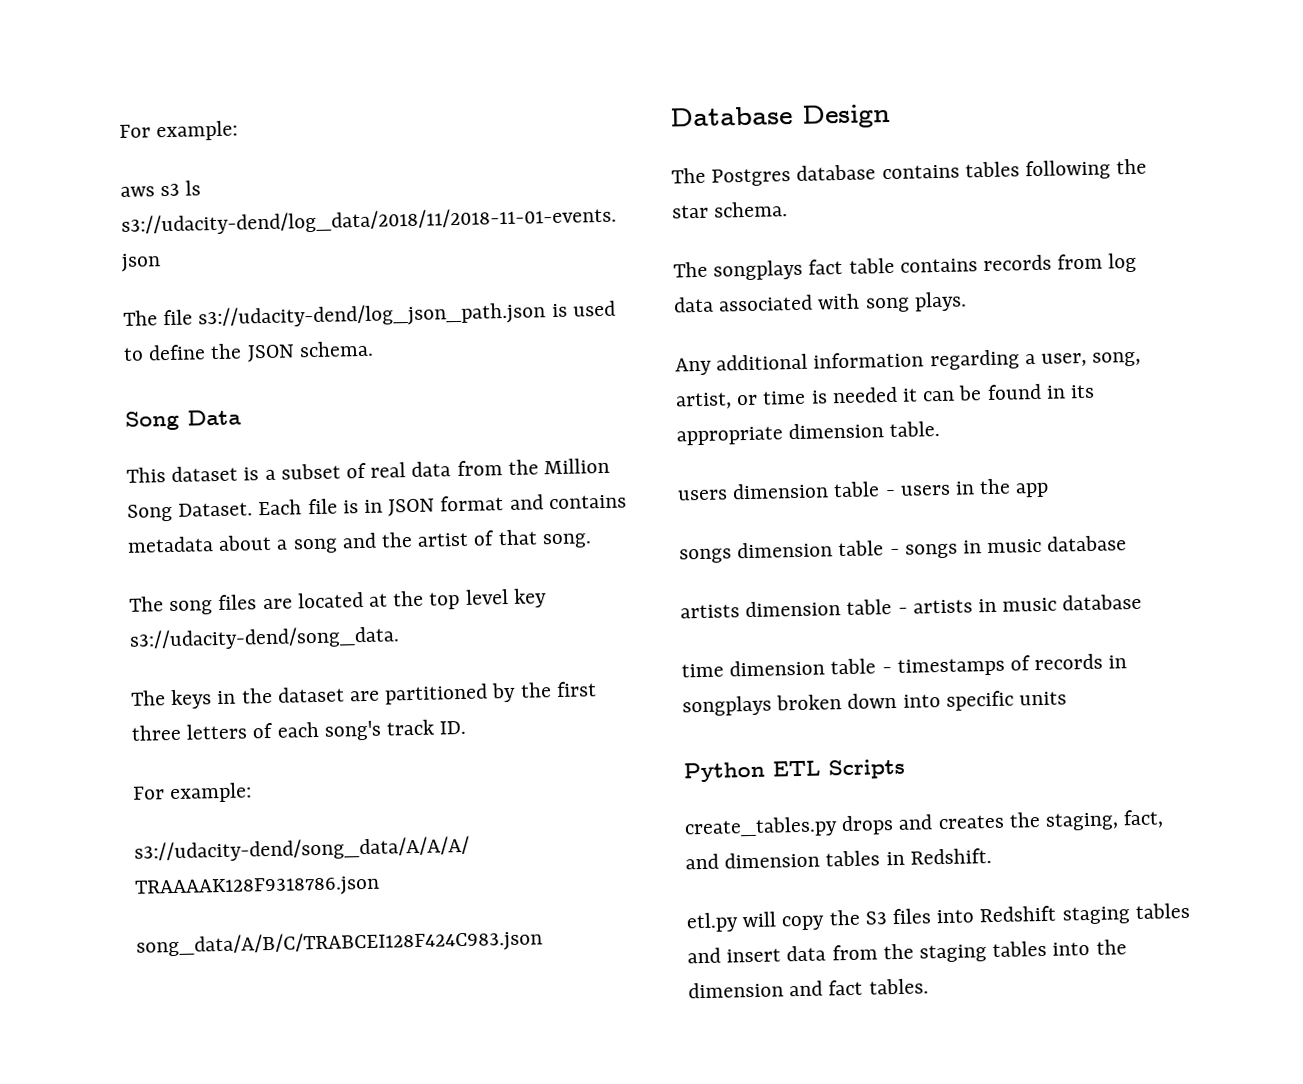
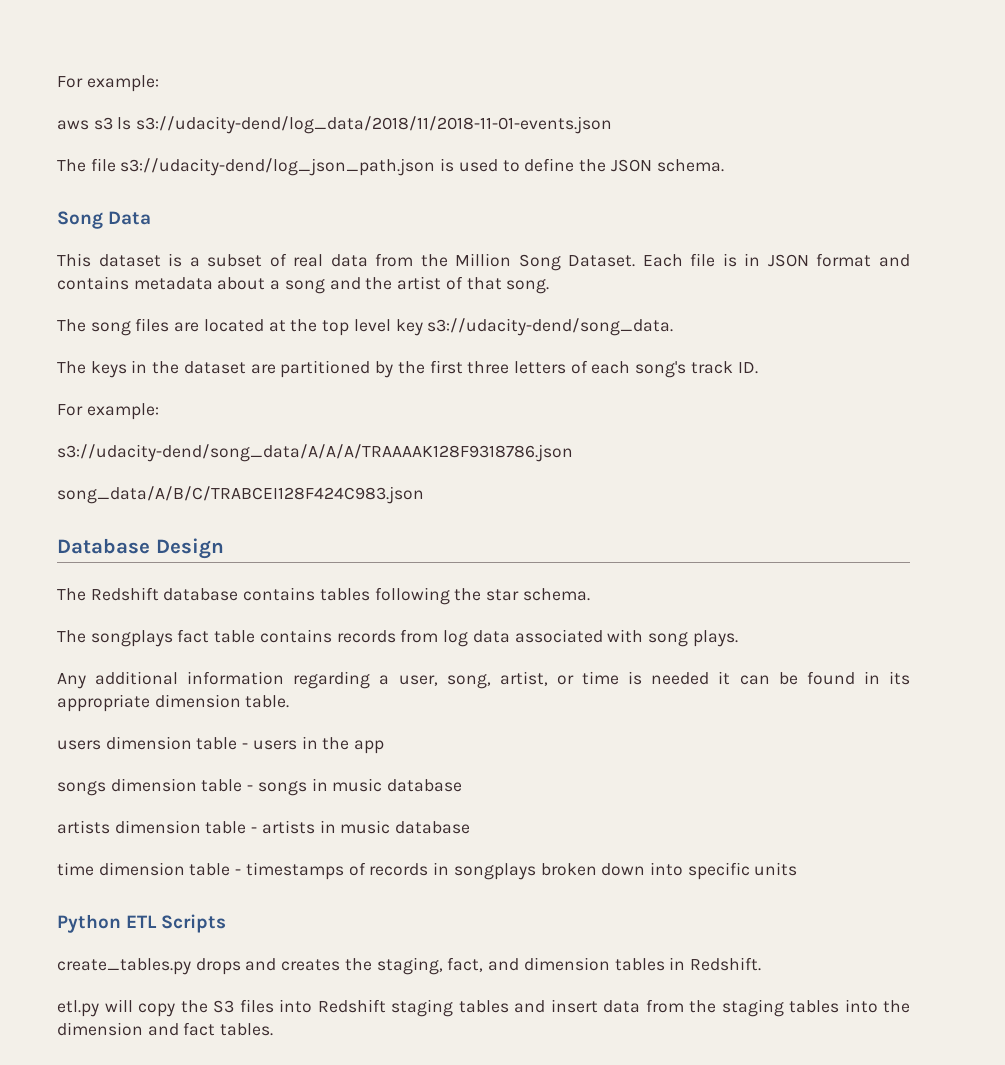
- The Postgres database contains tables following the star schema.
+ The Redshift database contains tables following the star schema.

